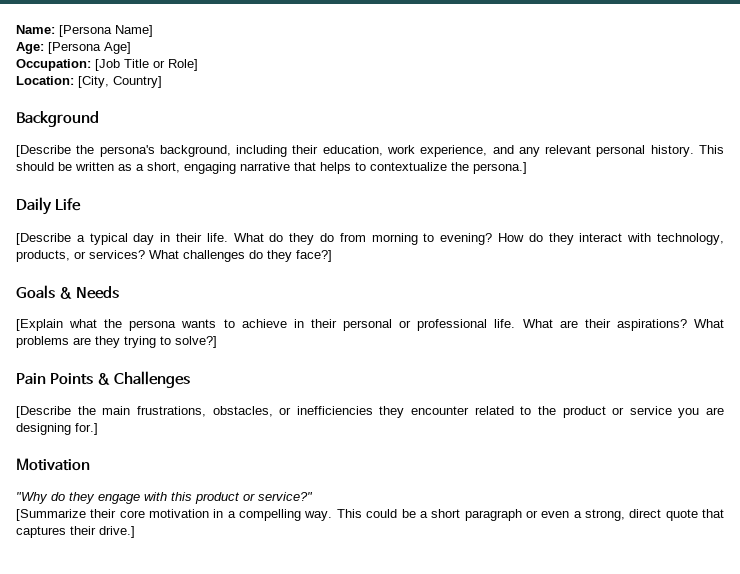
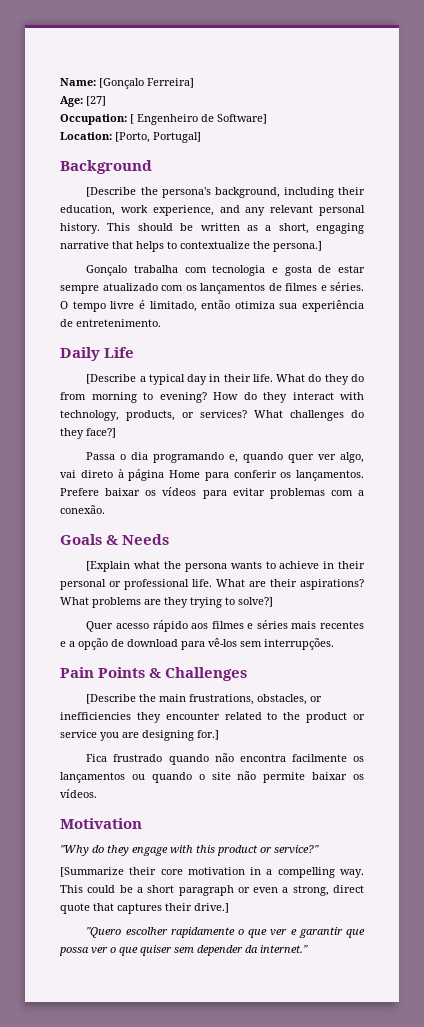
- Name: [Persona Name]
+ Name: [Gonçalo Ferreira]
- Age: [Persona Age]
+ Age: [27]
- Occupation: [Job Title or Role]
+ Occupation: [ Engenheiro de Software]
- Location: [City, Country]
+ Location: [Porto, Portugal]
+ Gonçalo trabalha com tecnologia e gosta de estar sempre atualizado com os lançamentos de filmes e séries. O tempo livre é limitado, então otimiza sua experiência de entretenimento.
+ Passa o dia programando e, quando quer ver algo, vai direto à página Home para conferir os lançamentos. Prefere baixar os vídeos para evitar problemas com a conexão.
+ Quer acesso rápido aos filmes e séries mais recentes e a opção de download para vê-los sem interrupções.
+ Fica frustrado quando não encontra facilmente os lançamentos ou quando o site não permite baixar os vídeos.
+ "Quero escolher rapidamente o que ver e garantir que possa ver o que quiser sem depender da internet."

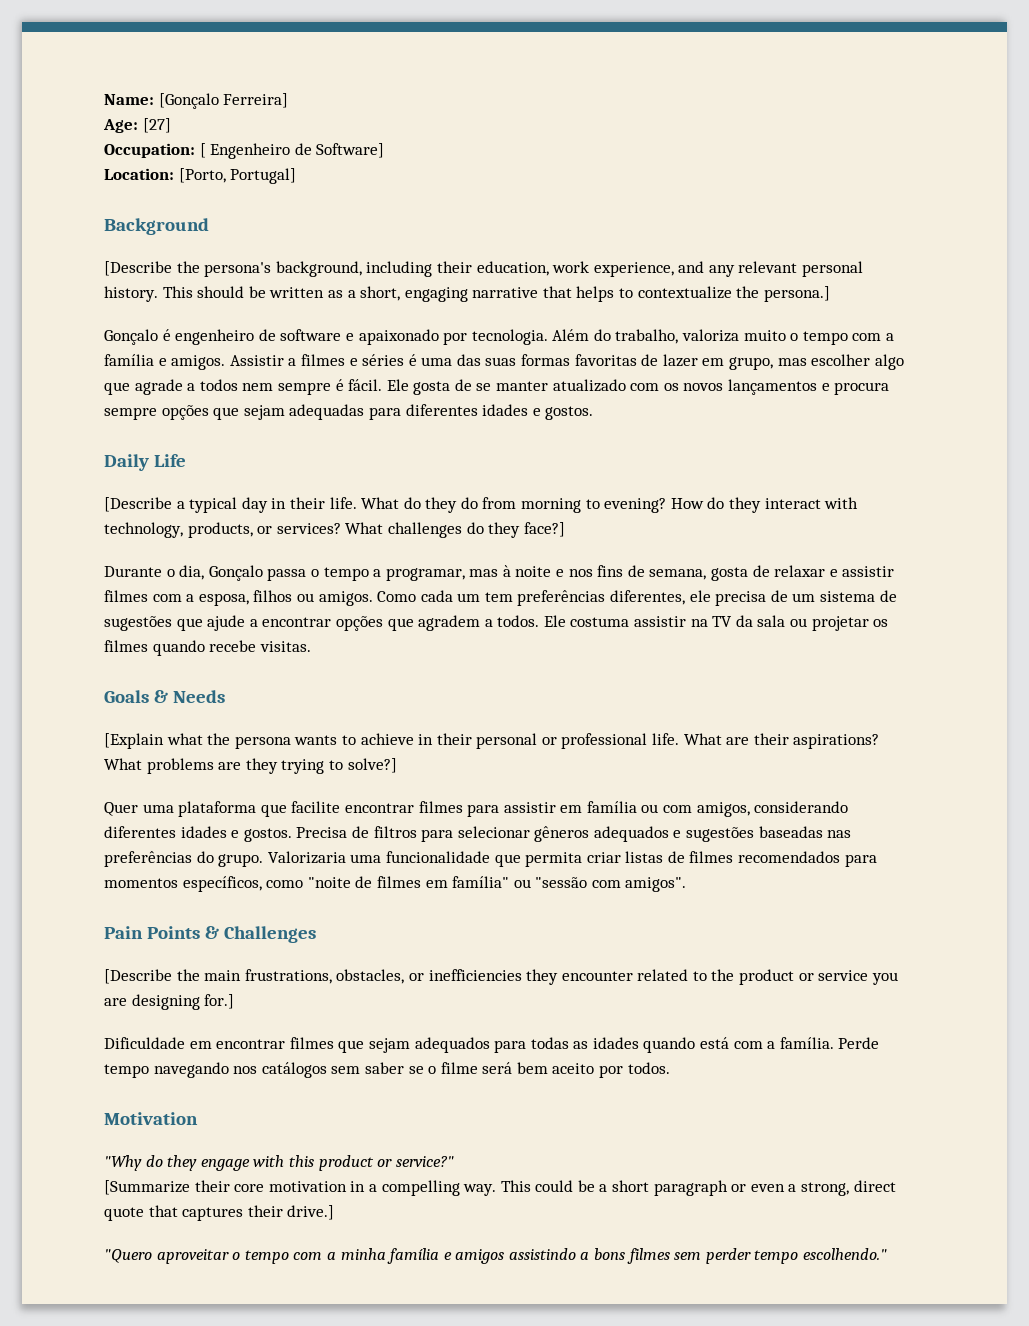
- Gonçalo trabalha com tecnologia e gosta de estar sempre atualizado com os lançamentos de filmes e séries. O tempo livre é limitado, então otimiza sua experiência de entretenimento.
+ Gonçalo é engenheiro de software e apaixonado por tecnologia. Além do trabalho, valoriza muito o tempo com a família e amigos. Assistir a filmes e séries é uma das suas formas favoritas de lazer em grupo, mas escolher algo que agrade a todos nem sempre é fácil. Ele gosta de se manter atualizado com os novos lançamentos e procura sempre opções que sejam adequadas para diferentes idades e gostos.
- Passa o dia programando e, quando quer ver algo, vai direto à página Home para conferir os lançamentos. Prefere baixar os vídeos para evitar problemas com a conexão.
+ Durante o dia, Gonçalo passa o tempo a programar, mas à noite e nos fins de semana, gosta de relaxar e assistir filmes com a esposa, filhos ou amigos. Como cada um tem preferências diferentes, ele precisa de um sistema de sugestões que ajude a encontrar opções que agradem a todos. Ele costuma assistir na TV da sala ou projetar os filmes quando recebe visitas.
- Quer acesso rápido aos filmes e séries mais recentes e a opção de download para vê-los sem interrupções.
+ Quer uma plataforma que facilite encontrar filmes para assistir em família ou com amigos, considerando diferentes idades e gostos. Precisa de filtros para selecionar gêneros adequados e sugestões baseadas nas preferências do grupo. Valorizaria uma funcionalidade que permita criar listas de filmes recomendados para momentos específicos, como "noite de filmes em família" ou "sessão com amigos".
- Fica frustrado quando não encontra facilmente os lançamentos ou quando o site não permite baixar os vídeos.
+ Dificuldade em encontrar filmes que sejam adequados para todas as idades quando está com a família. Perde tempo navegando nos catálogos sem saber se o filme será bem aceito por todos.
- "Quero escolher rapidamente o que ver e garantir que possa ver o que quiser sem depender da internet."
+ "Quero aproveitar o tempo com a minha família e amigos assistindo a bons filmes sem perder tempo escolhendo."

